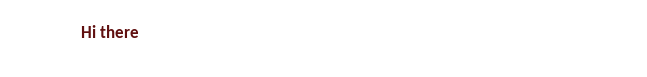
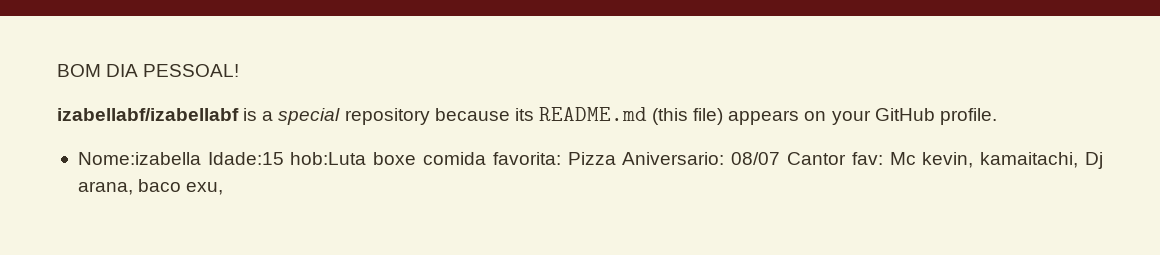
- Hi there
+ BOM DIA PESSOAL!
+ izabellabf/izabellabf is a special repository because its README.md (this file) appears on your GitHub profile.
+ Nome:izabella Idade:15 hob:Luta boxe comida favorita: Pizza Aniversario: 08/07 Cantor fav: Mc kevin, kamaitachi, Dj arana, baco exu,

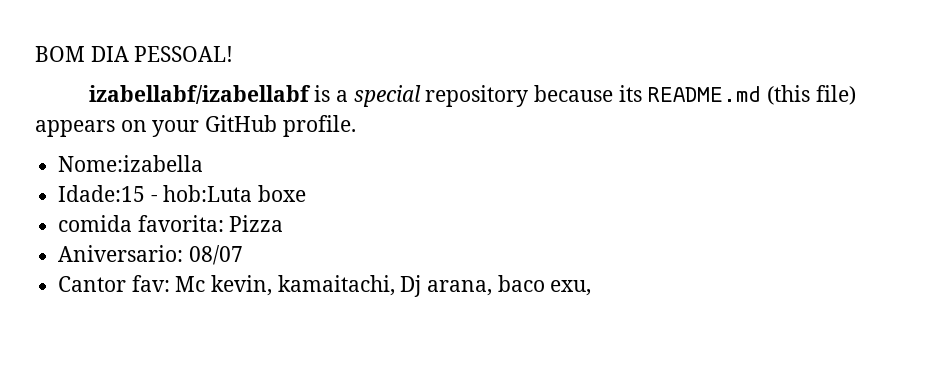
- Nome:izabella Idade:15 hob:Luta boxe comida favorita: Pizza Aniversario: 08/07 Cantor fav: Mc kevin, kamaitachi, Dj arana, baco exu,
+ Nome:izabella
+ Idade:15 - hob:Luta boxe
+ comida favorita: Pizza
+ Aniversario: 08/07
+ Cantor fav: Mc kevin, kamaitachi, Dj arana, baco exu,

